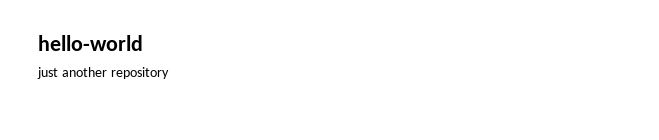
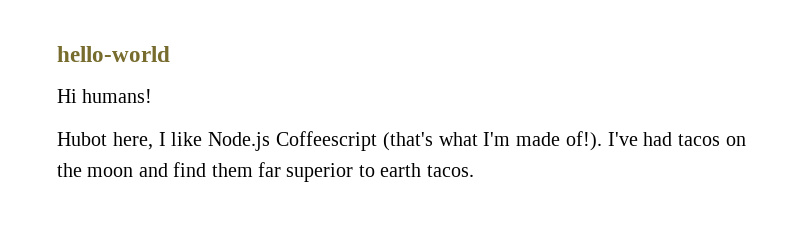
- just another repository
+ Hi humans!
+ Hubot here, I like Node.js Coffeescript (that's what I'm made of!). I've had tacos on the moon and find them far superior to earth tacos.

